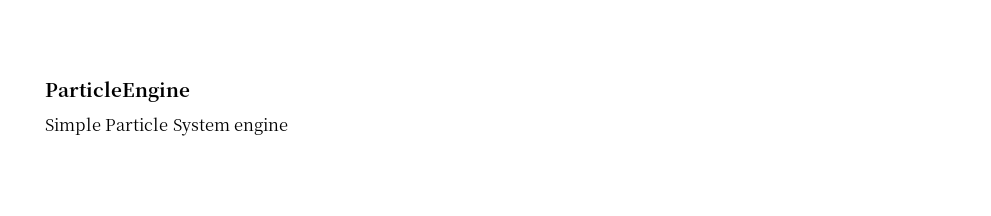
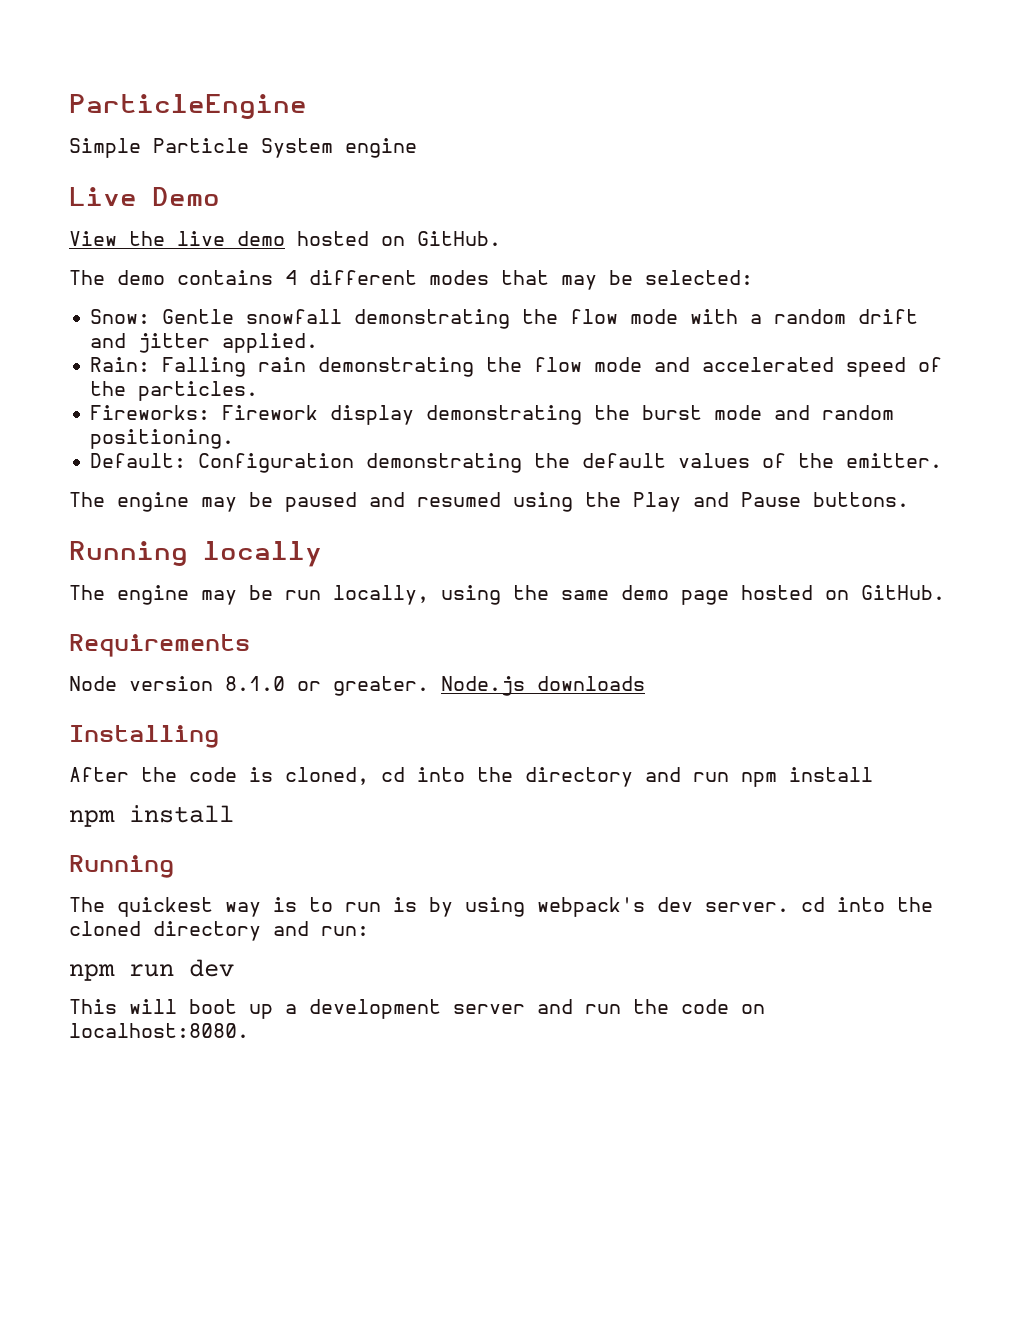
+ Live Demo
+ View the live demo hosted on GitHub.
+ The demo contains 4 different modes that may be selected:
+ Snow: Gentle snowfall demonstrating the flow mode with a random drift and jitter applied.
+ Rain: Falling rain demonstrating the flow mode and accelerated speed of the particles.
+ Fireworks: Firework display demonstrating the burst mode and random positioning.
+ Default: Configuration demonstrating the default values of the emitter.
+ The engine may be paused and resumed using the Play and Pause buttons.
+ Running locally
+ The engine may be run locally, using the same demo page hosted on GitHub.
+ Requirements
+ Node version 8.1.0 or greater. Node.js downloads
+ Installing
+ After the code is cloned, cd into the directory and run npm install
+ npm install
+ Running
+ The quickest way is to run is by using webpack's dev server. cd into the cloned directory and run:
+ npm run dev
+ This will boot up a development server and run the code on localhost:8080.

